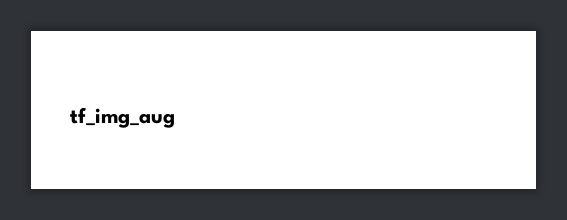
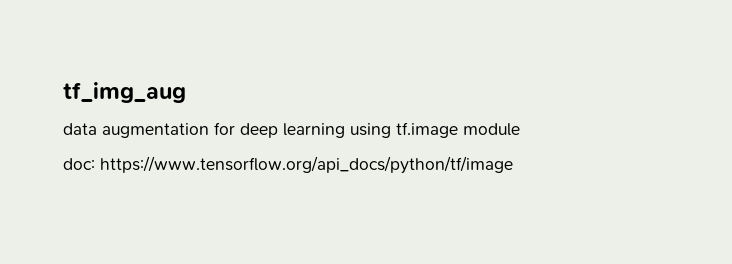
+ data augmentation for deep learning using tf.image module
+ doc: https://www.tensorflow.org/api_docs/python/tf/image

